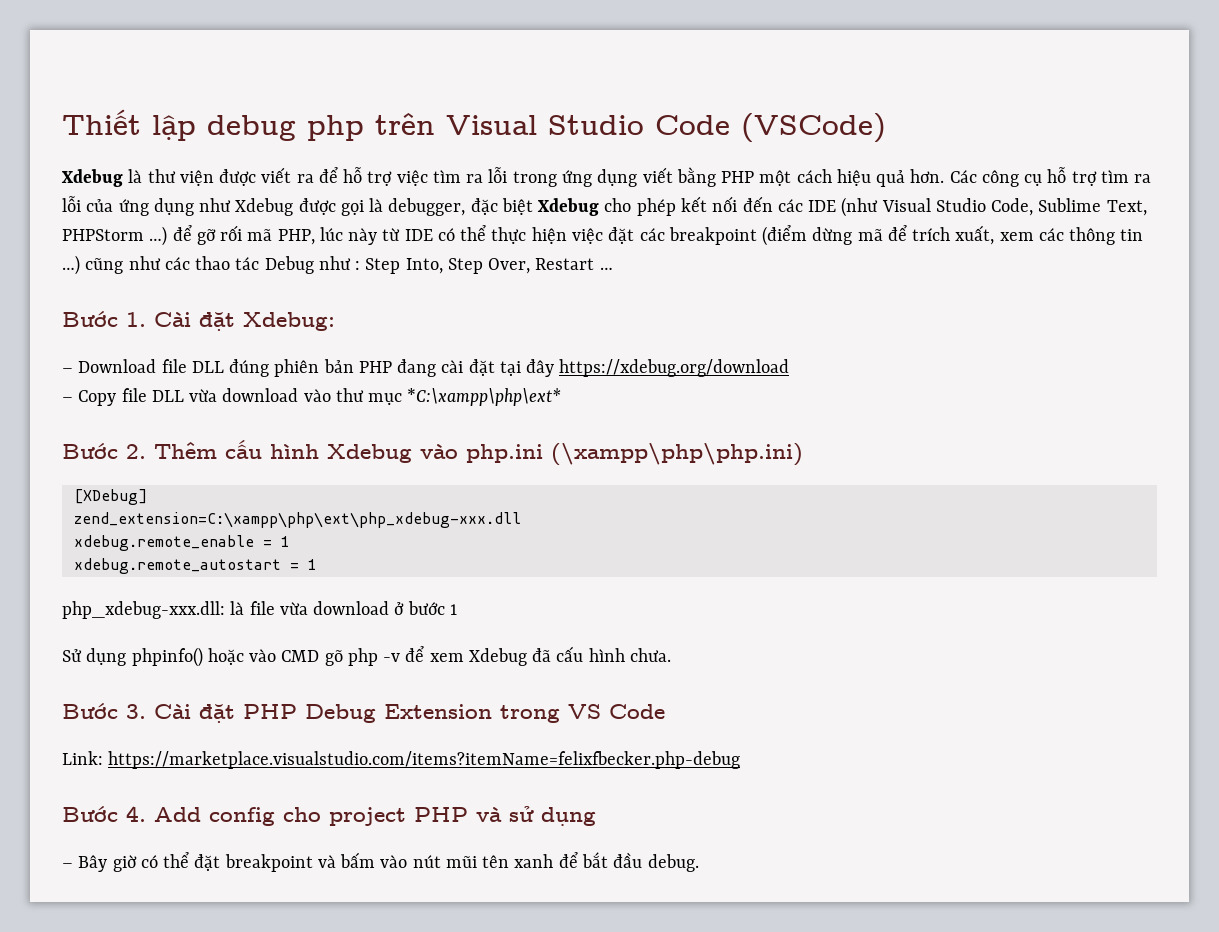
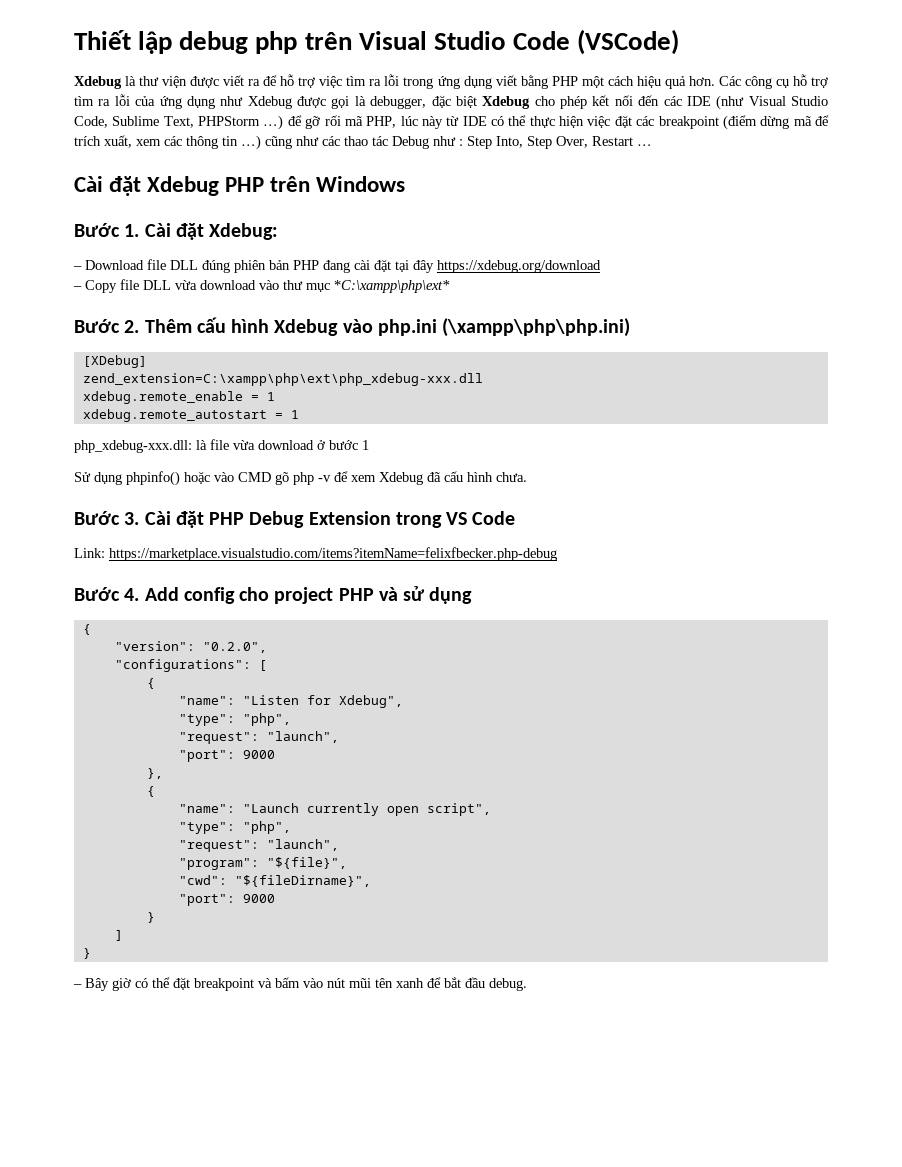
+ Cài đặt Xdebug PHP trên Windows
  Bước 4. Add config cho project PHP và sử dụng
+ {
+ "version": "0.2.0",
+ "configurations": [
+ {
+ "name": "Listen for Xdebug",
+ "type": "php",
+ "request": "launch",
+ "port": 9000
+ },
+ {
+ "name": "Launch currently open script",
+ "type": "php",
+ "request": "launch",
+ "program": "${file}",
+ "cwd": "${fileDirname}",
+ "port": 9000
+ }
+ ]
+ }

